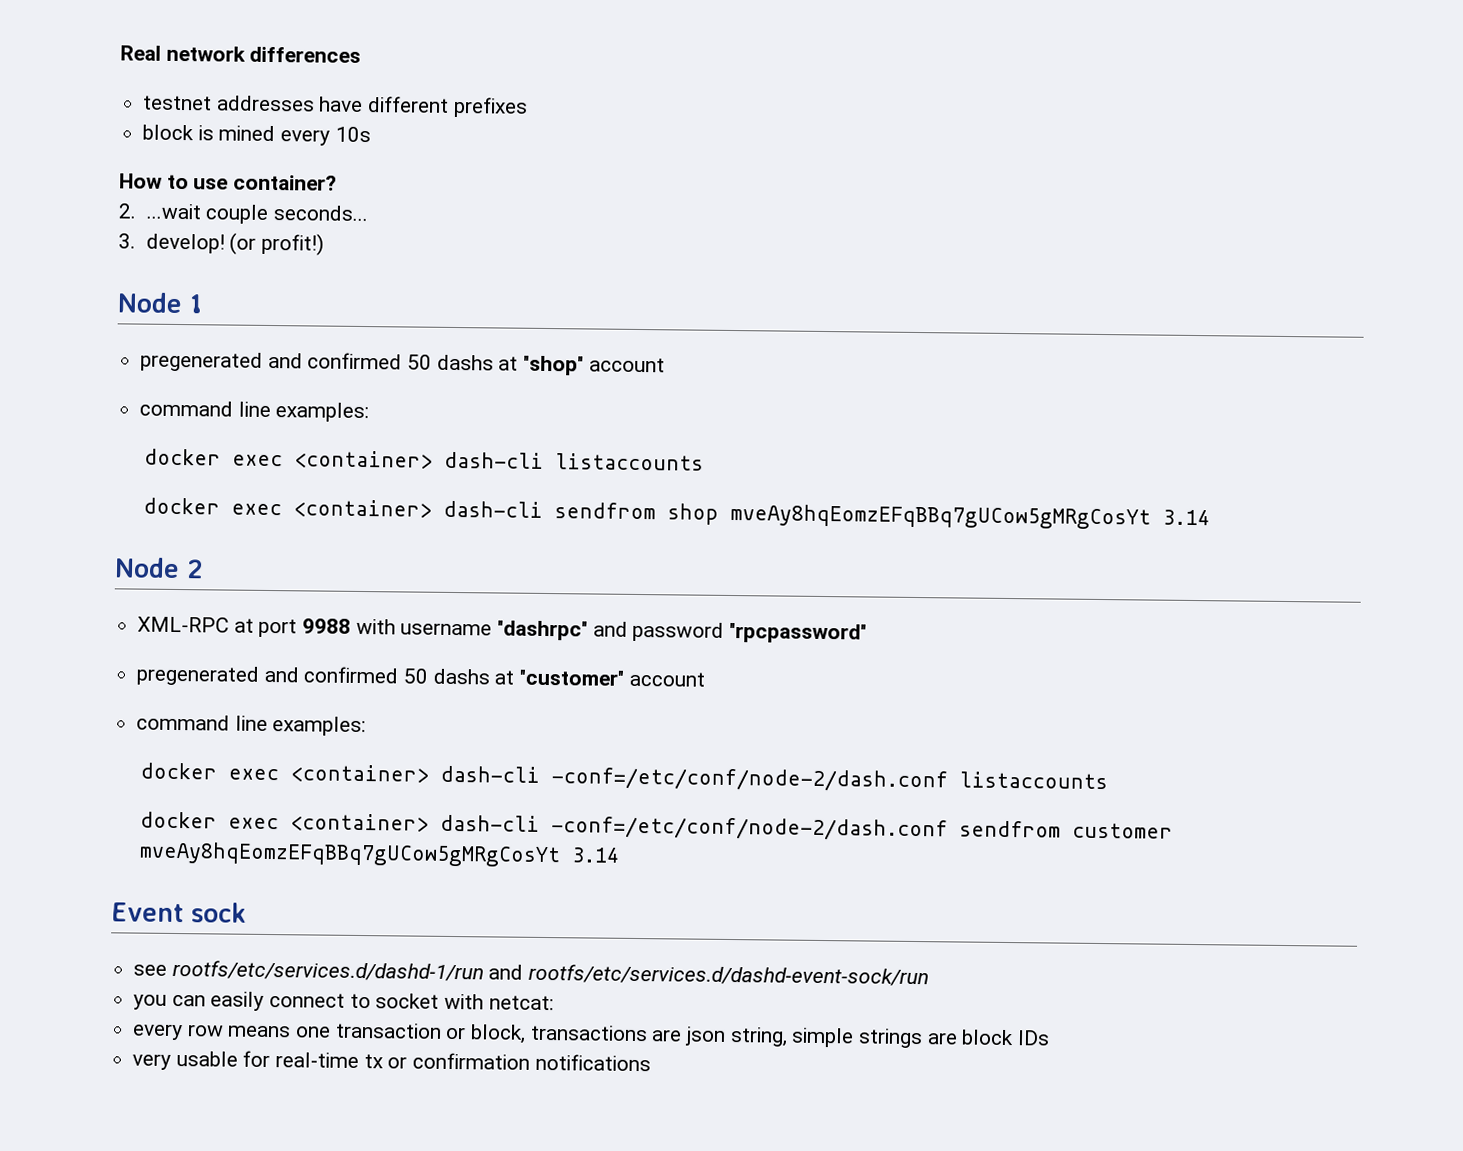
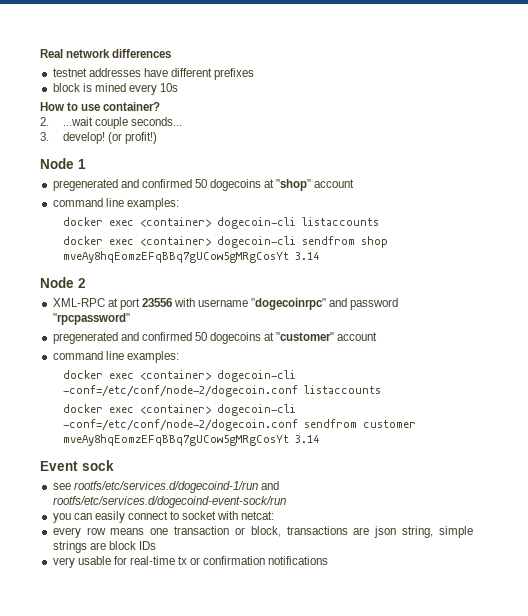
- pregenerated and confirmed 50 dashs at "shop" account
+ pregenerated and confirmed 50 dogecoins at "shop" account
- docker exec <container> dash-cli listaccounts
- docker exec <container> dash-cli sendfrom shop mveAy8hqEomzEFqBBq7gUCow5gMRgCosYt 3.14
+ docker exec <container> dogecoin-cli listaccounts
+ docker exec <container> dogecoin-cli sendfrom shop mveAy8hqEomzEFqBBq7gUCow5gMRgCosYt 3.14
- XML-RPC at port 9988 with username "dashrpc" and password "rpcpassword"
+ XML-RPC at port 23556 with username "dogecoinrpc" and password "rpcpassword"
- pregenerated and confirmed 50 dashs at "customer" account
+ pregenerated and confirmed 50 dogecoins at "customer" account
- docker exec <container> dash-cli -conf=/etc/conf/node-2/dash.conf listaccounts
- docker exec <container> dash-cli -conf=/etc/conf/node-2/dash.conf sendfrom customer mveAy8hqEomzEFqBBq7gUCow5gMRgCosYt 3.14
+ docker exec <container> dogecoin-cli -conf=/etc/conf/node-2/dogecoin.conf listaccounts
+ docker exec <container> dogecoin-cli -conf=/etc/conf/node-2/dogecoin.conf sendfrom customer mveAy8hqEomzEFqBBq7gUCow5gMRgCosYt 3.14
- see rootfs/etc/services.d/dashd-1/run and rootfs/etc/services.d/dashd-event-sock/run
+ see rootfs/etc/services.d/dogecoind-1/run and rootfs/etc/services.d/dogecoind-event-sock/run

